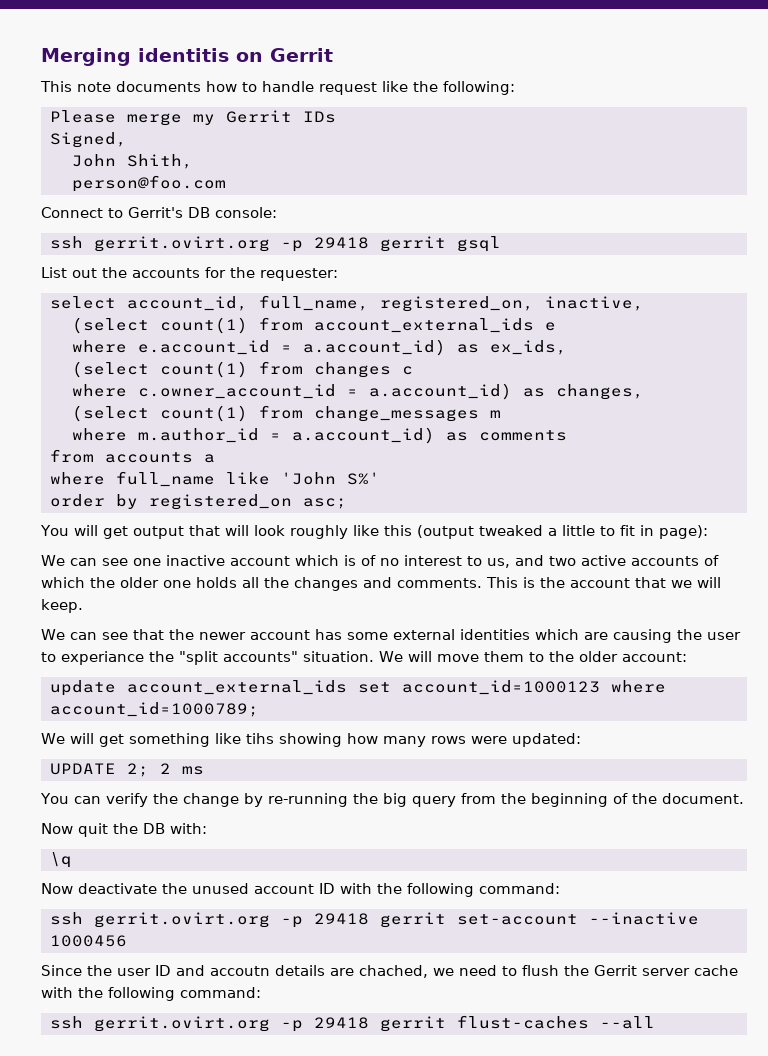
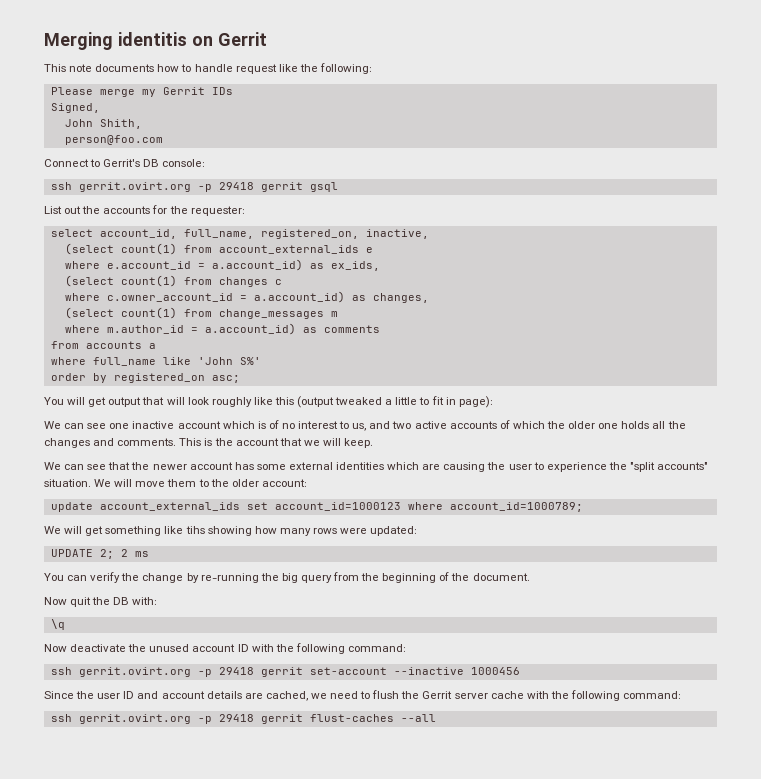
- We can see that the newer account has some external identities which are causing the user to experiance the "split accounts" situation.
+ We can see that the newer account has some external identities which are causing the user to experience the "split accounts" situation.
- Since the user ID and accoutn details are chached, we need to flush the Gerrit server cache with the following command:
+ Since the user ID and account details are cached, we need to flush the Gerrit server cache with the following command:

